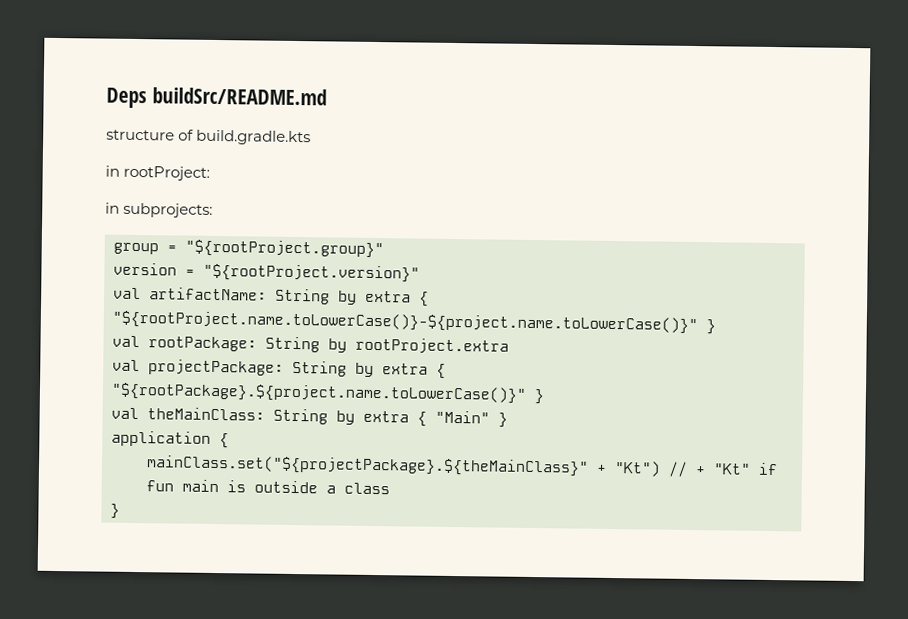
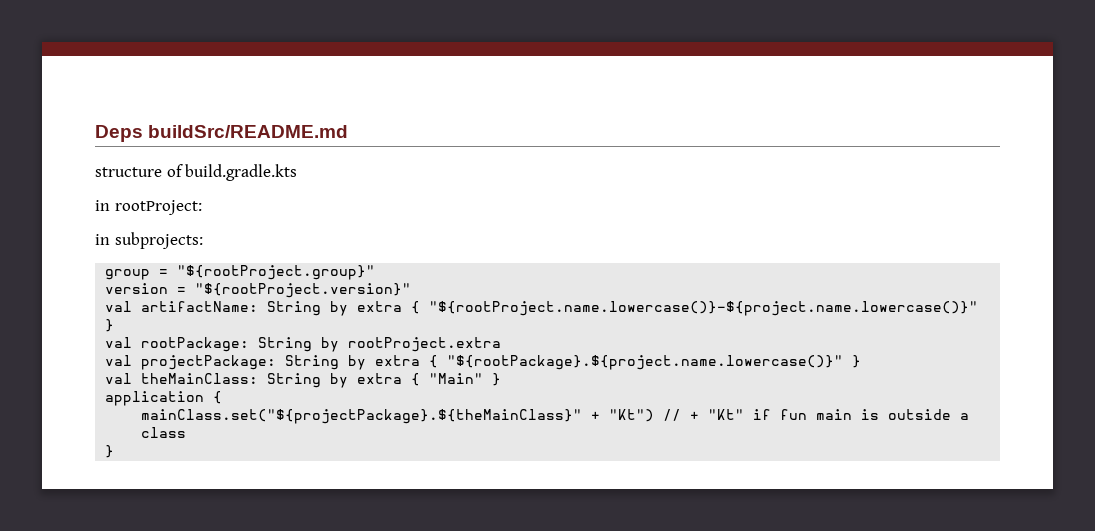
- val artifactName: String by extra { "${rootProject.name.toLowerCase()}-${project.name.toLowerCase()}" }
+ val artifactName: String by extra { "${rootProject.name.lowercase()}-${project.name.lowercase()}" }
- val projectPackage: String by extra { "${rootPackage}.${project.name.toLowerCase()}" }
+ val projectPackage: String by extra { "${rootPackage}.${project.name.lowercase()}" }

